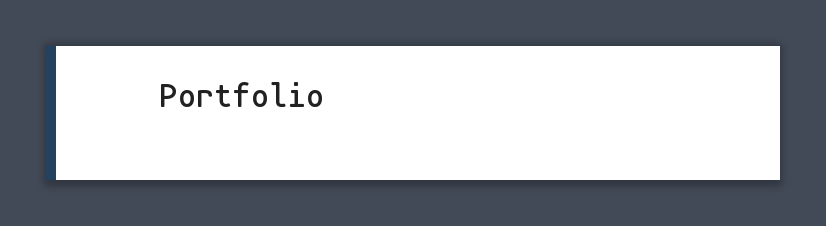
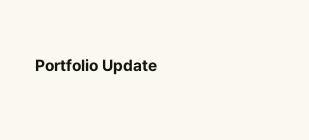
- Portfolio
+ Portfolio Update

